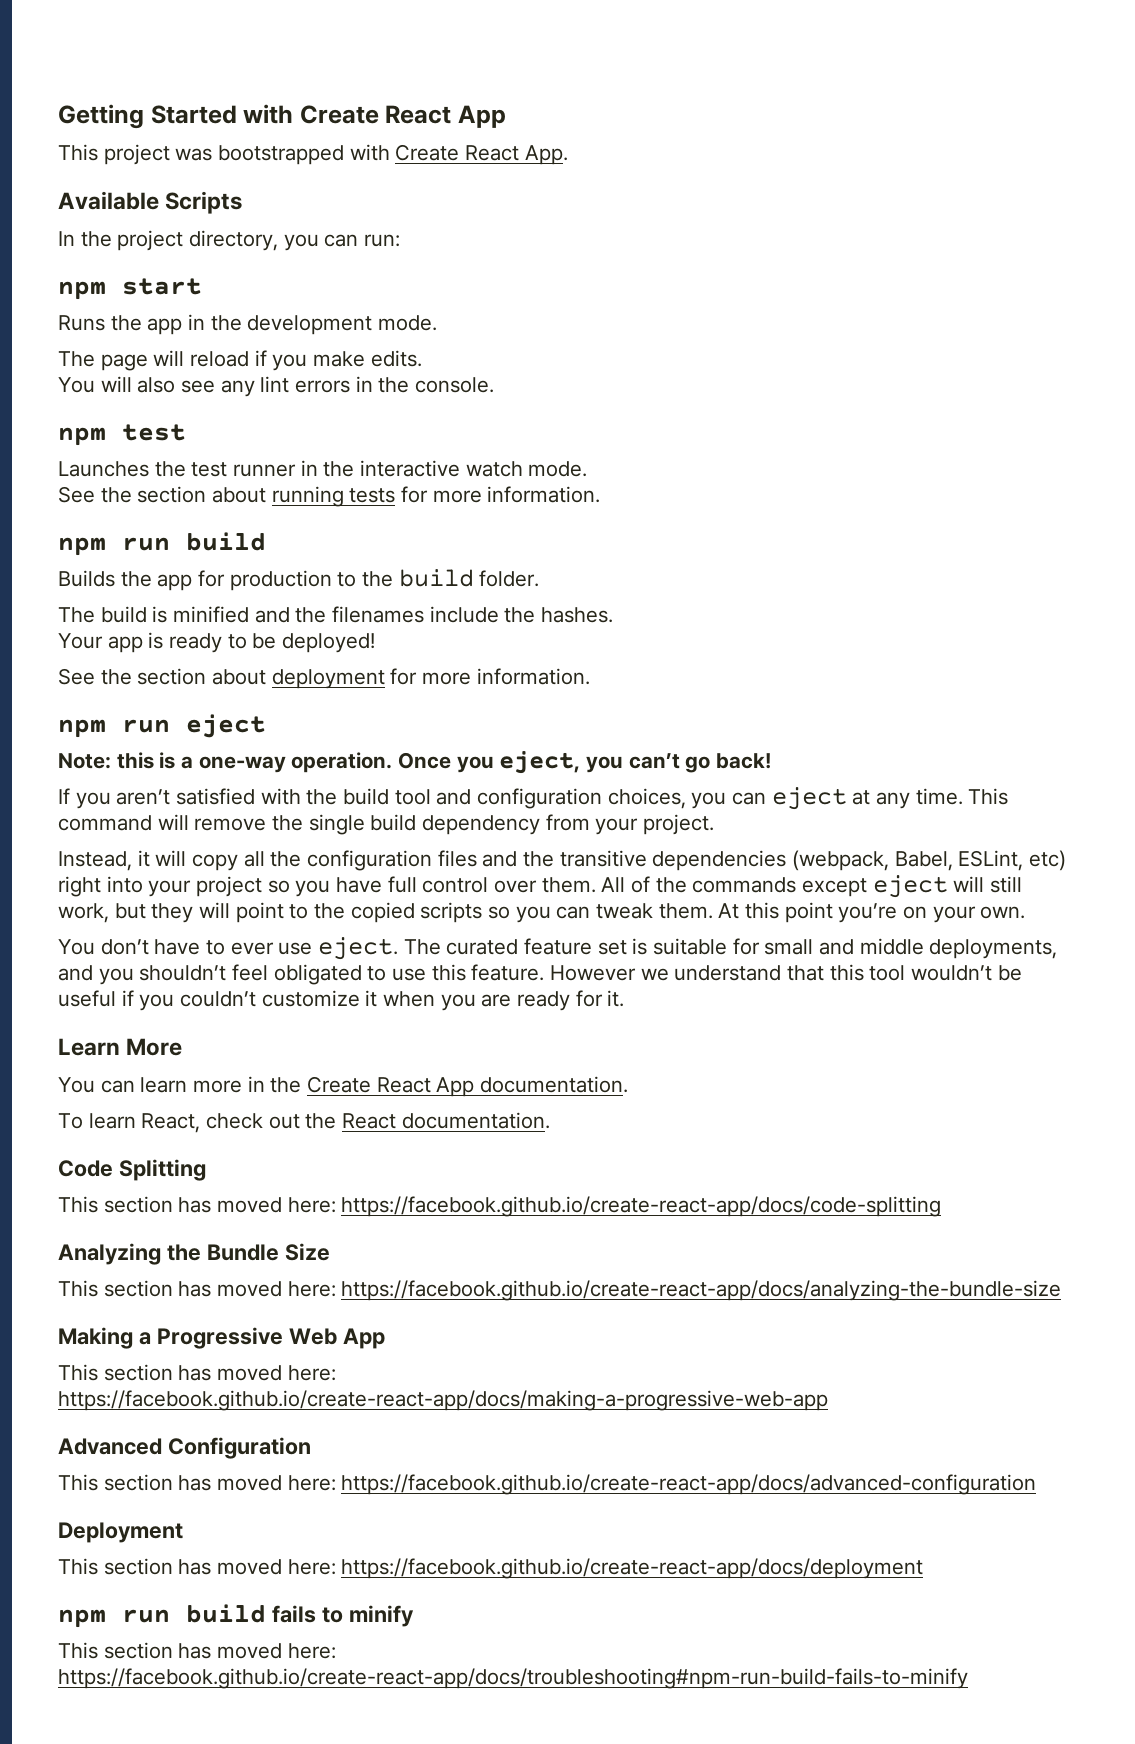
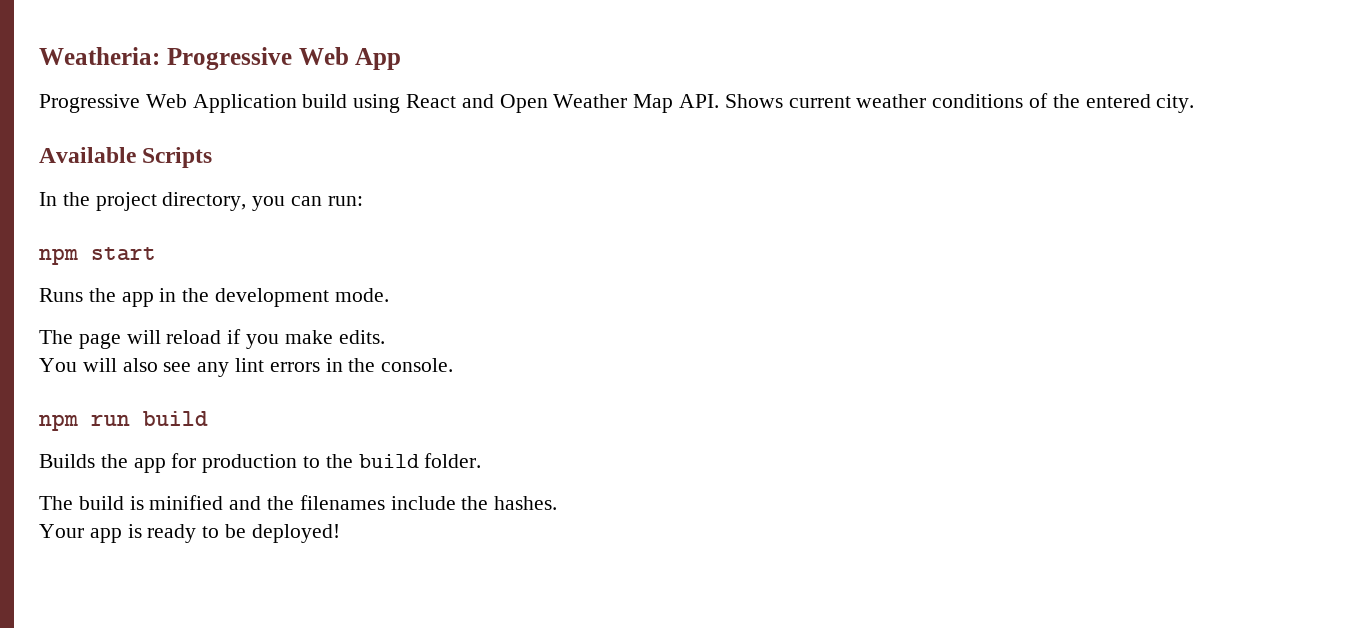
- Getting Started with Create React App
- This project was bootstrapped with Create React App.
+ Weatheria: Progressive Web App
+ Progressive Web Application build using React and Open Weather Map API. Shows current weather conditions of the entered city.
- npm test
- Launches the test runner in the interactive watch mode.
- See the section about running tests for more information.
- See the section about deployment for more information.
- npm run eject
- Note: this is a one-way operation. Once you eject, you can’t go back!
- If you aren’t satisfied with the build tool and configuration choices, you can eject at any time. This command will remove the single build dependency from your project.
- Instead, it will copy all the configuration files and the transitive dependencies (webpack, Babel, ESLint, etc) right into your project so you have full control over them. All of the commands except eject will still work, but they will point to the copied scripts so you can tweak them. At this point you’re on your own.
- You don’t have to ever use eject. The curated feature set is suitable for small and middle deployments, and you shouldn’t feel obligated to use this feature. However we understand that this tool wouldn’t be useful if you couldn’t customize it when you are ready for it.
- Learn More
- You can learn more in the Create React App documentation.
- To learn React, check out the React documentation.
- Code Splitting
- This section has moved here: https://facebook.github.io/create-react-app/docs/code-splitting
- Analyzing the Bundle Size
- This section has moved here: https://facebook.github.io/create-react-app/docs/analyzing-the-bundle-size
- Making a Progressive Web App
- This section has moved here: https://facebook.github.io/create-react-app/docs/making-a-progressive-web-app
- Advanced Configuration
- This section has moved here: https://facebook.github.io/create-react-app/docs/advanced-configuration
- Deployment
- This section has moved here: https://facebook.github.io/create-react-app/docs/deployment
- npm run build fails to minify
- This section has moved here: https://facebook.github.io/create-react-app/docs/troubleshooting#npm-run-build-fails-to-minify

